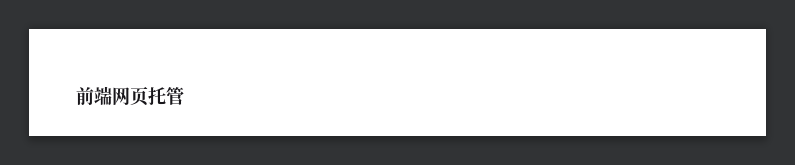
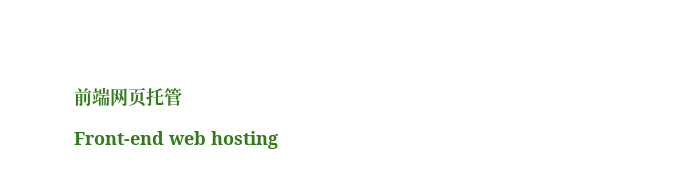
+ Front-end web hosting

